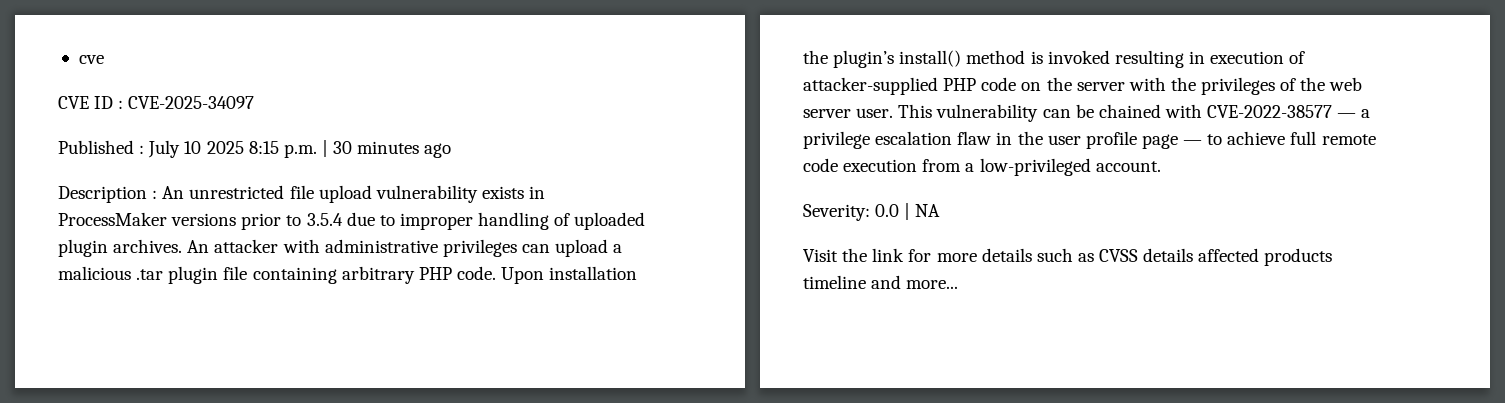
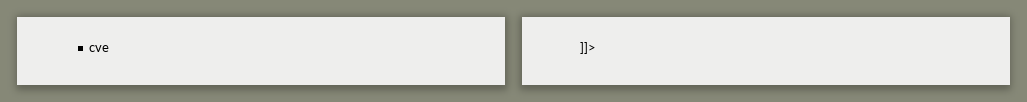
- CVE ID : CVE-2025-34097
- Published : July 10 2025 8:15 p.m. | 30 minutes ago
- Description : An unrestricted file upload vulnerability exists in ProcessMaker versions prior to 3.5.4 due to improper handling of uploaded plugin archives. An attacker with administrative privileges can upload a malicious .tar plugin file containing arbitrary PHP code. Upon installation the plugin’s install() method is invoked resulting in execution of attacker-supplied PHP code on the server with the privileges of the web server user. This vulnerability can be chained with CVE-2022-38577 — a privilege escalation flaw in the user profile page — to achieve full remote code execution from a low-privileged account.
- Severity: 0.0 | NA
- Visit the link for more details such as CVSS details affected products timeline and more...
+ ]]>

